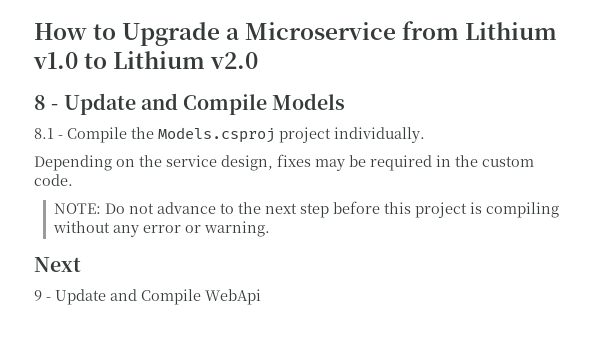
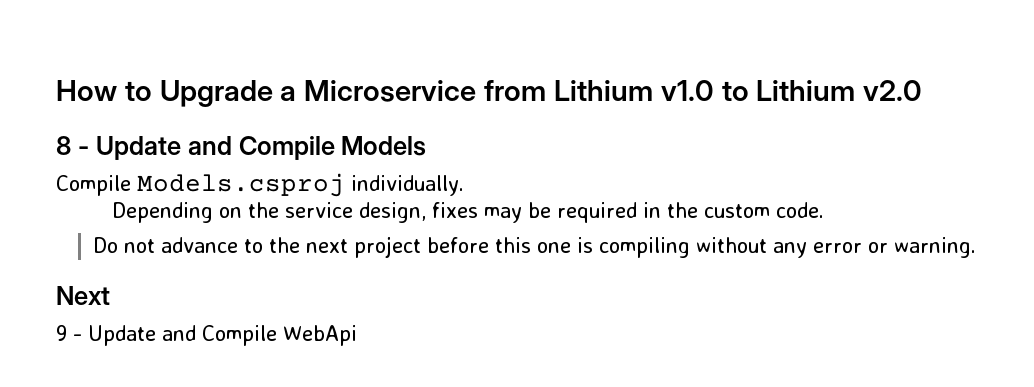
- 8.1 - Compile the Models.csproj project individually.
+ Compile Models.csproj individually.
- NOTE: Do not advance to the next step before this project is compiling without any error or warning.
+ Do not advance to the next project before this one is compiling without any error or warning.

